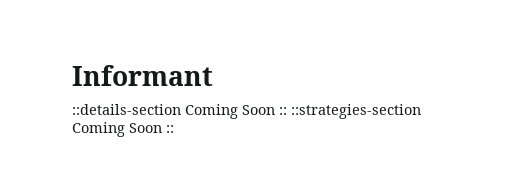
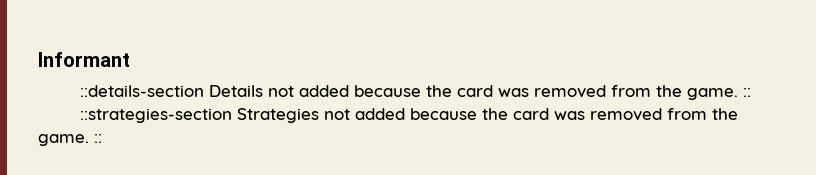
- ::details-section Coming Soon :: ::strategies-section Coming Soon ::
+ ::details-section Details not added because the card was removed from the game. ::
+ ::strategies-section Strategies not added because the card was removed from the game. ::

